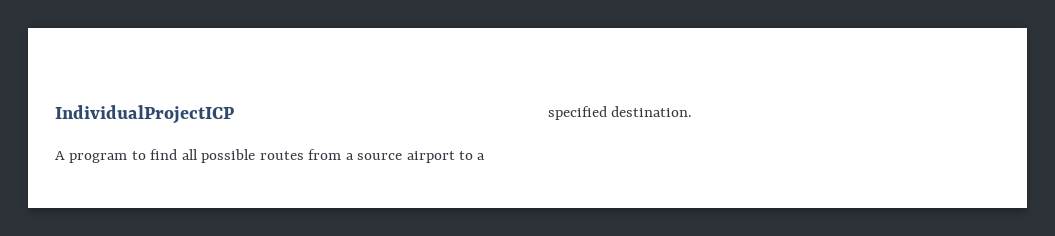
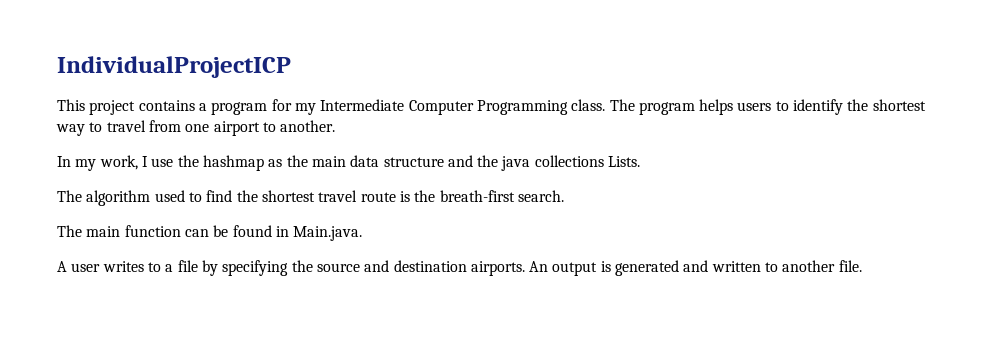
- A program to find all possible routes from a source airport to a specified destination.
+ This project contains a program for my Intermediate Computer Programming class. The program helps users to identify the shortest way to travel from one airport to another.
+ In my work, I use the hashmap as the main data structure and the java collections Lists.
+ The algorithm used to find the shortest travel route is the breath-first search.
+ The main function can be found in Main.java.
+ A user writes to a file by specifying the source and destination airports. An output is generated and written to another file.

